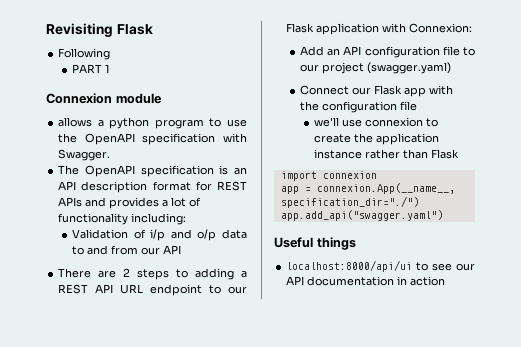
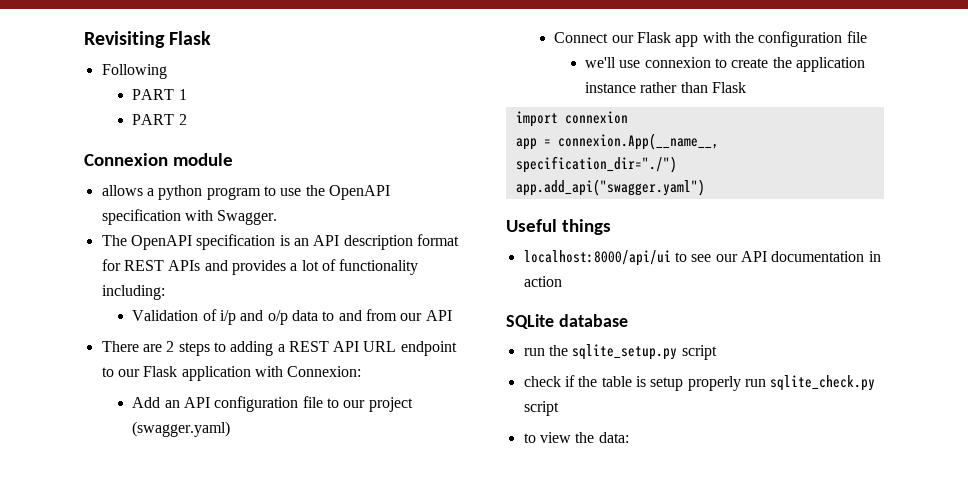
+ PART 2
+ SQLite database
+ run the sqlite_setup.py script
+ check if the table is setup properly run sqlite_check.py script
+ to view the data:

